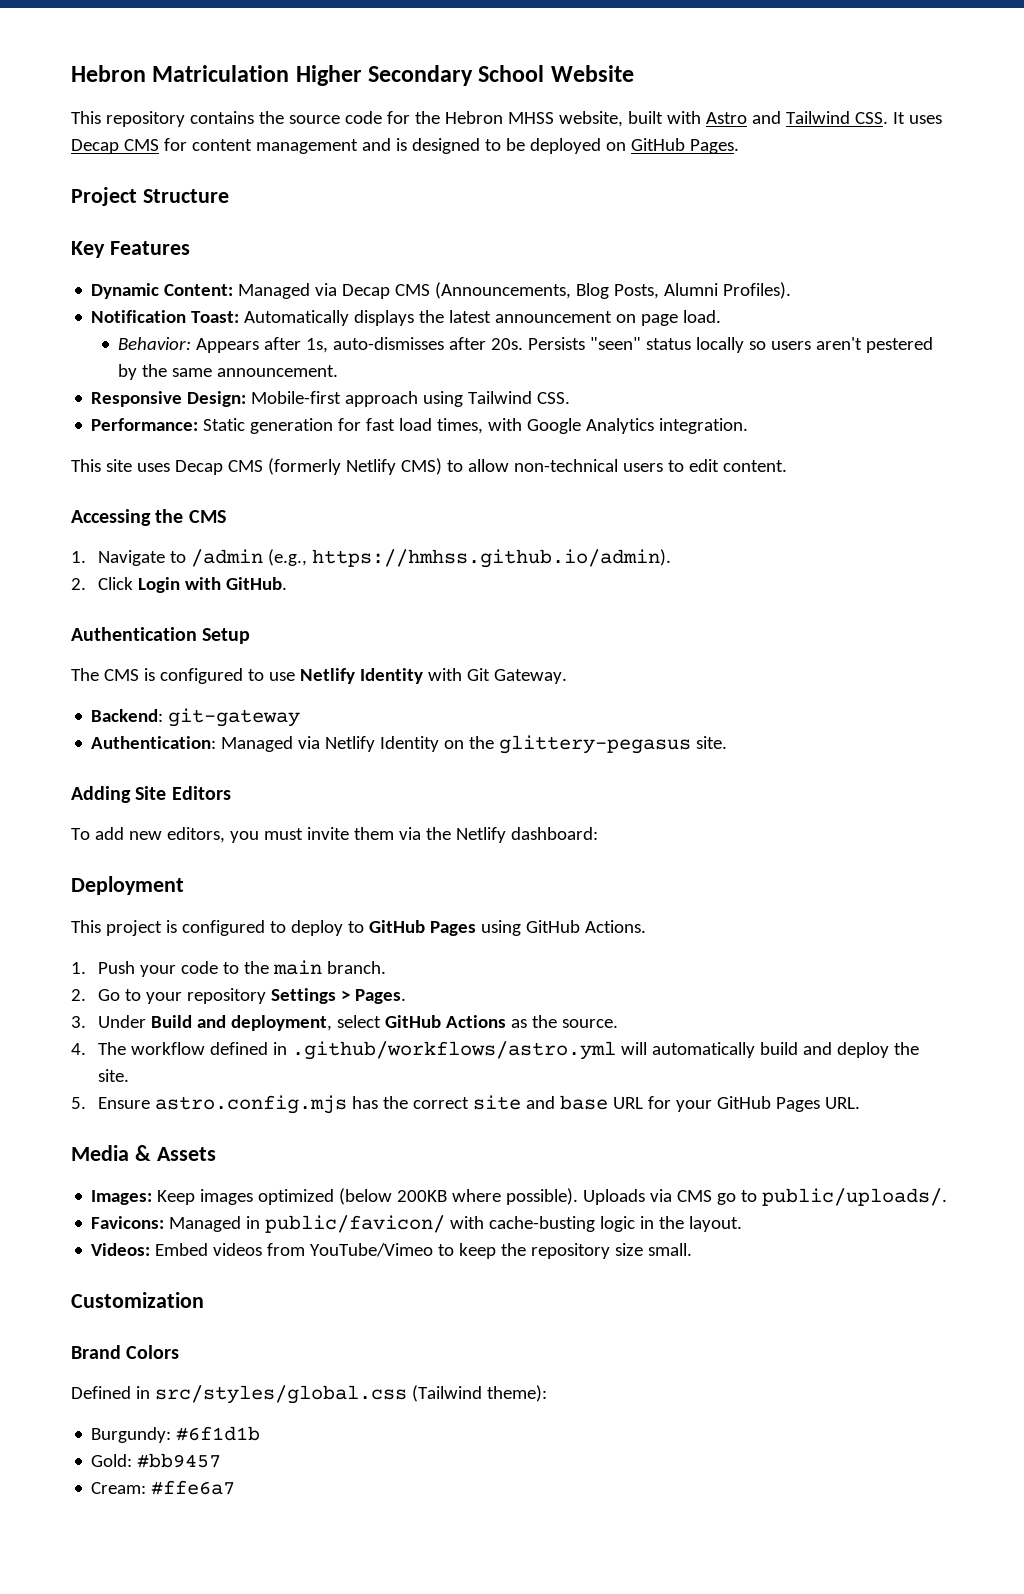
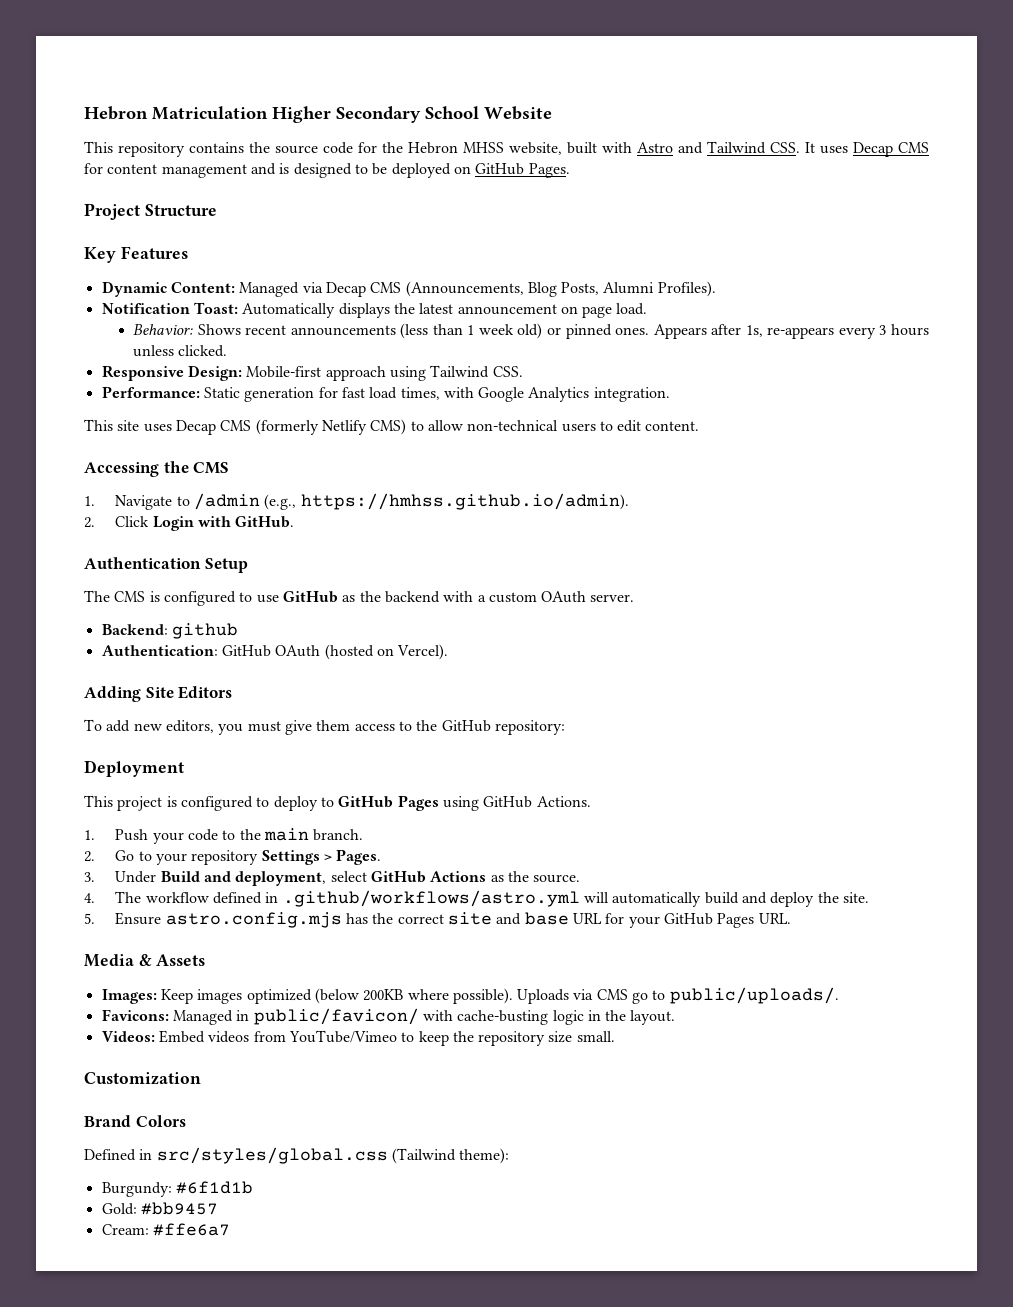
- Behavior: Appears after 1s, auto-dismisses after 20s. Persists "seen" status locally so users aren't pestered by the same announcement.
+ Behavior: Shows recent announcements (less than 1 week old) or pinned ones. Appears after 1s, re-appears every 3 hours unless clicked.
- The CMS is configured to use Netlify Identity with Git Gateway.
+ The CMS is configured to use GitHub as the backend with a custom OAuth server.
- Backend: git-gateway
+ Backend: github
- Authentication: Managed via Netlify Identity on the glittery-pegasus site.
+ Authentication: GitHub OAuth (hosted on Vercel).
- To add new editors, you must invite them via the Netlify dashboard:
+ To add new editors, you must give them access to the GitHub repository:

